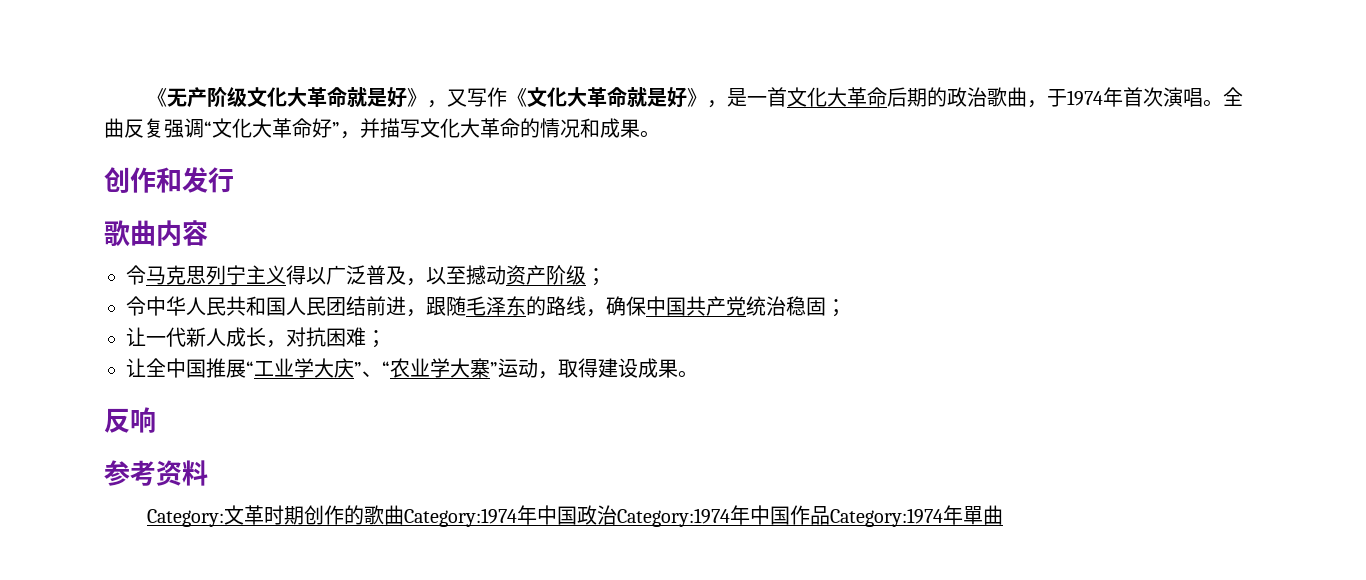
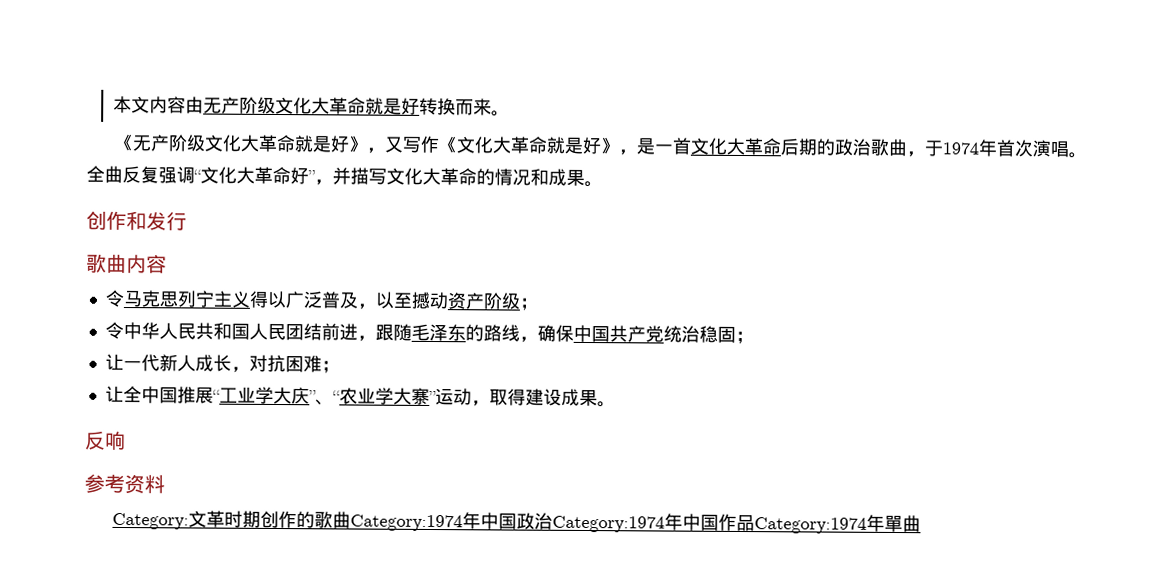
+ 本文内容由无产阶级文化大革命就是好转换而来。

